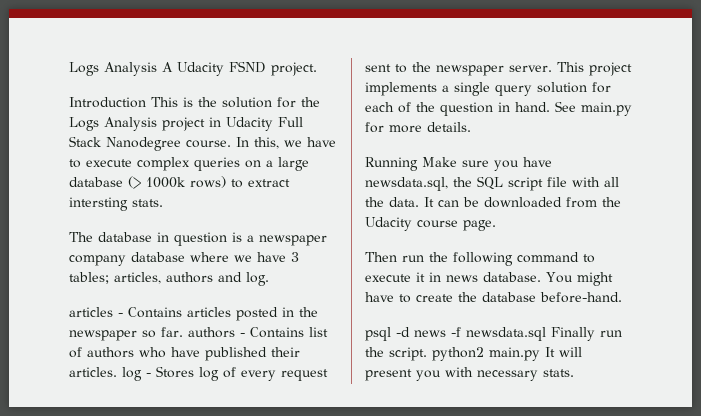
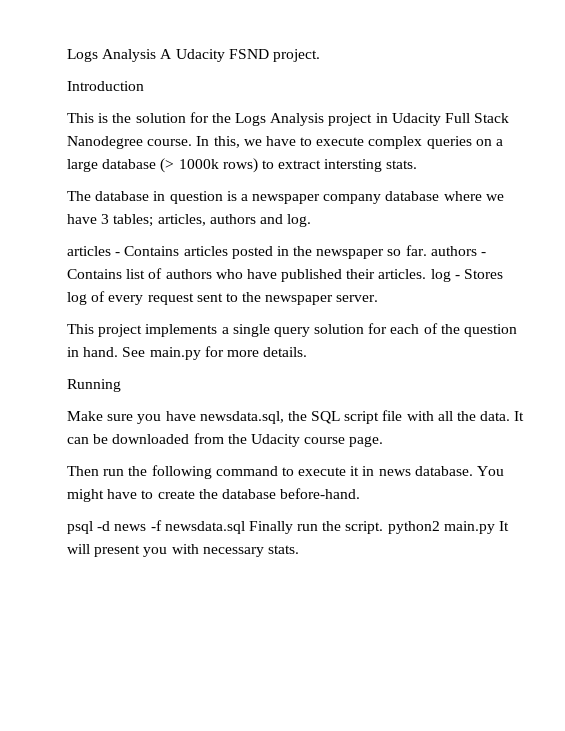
- Introduction This is the solution for the Logs Analysis project in Udacity Full Stack Nanodegree course.
+ Introduction
+ This is the solution for the Logs Analysis project in Udacity Full Stack Nanodegree course.
- articles - Contains articles posted in the newspaper so far. authors - Contains list of authors who have published their articles. log - Stores log of every request sent to the newspaper server. This project implements a single query solution for each of the question in hand.
+ articles - Contains articles posted in the newspaper so far. authors - Contains list of authors who have published their articles. log - Stores log of every request sent to the newspaper server.
+ This project implements a single query solution for each of the question in hand.
- Running Make sure you have newsdata.sql, the SQL script file with all the data.
+ Running
+ Make sure you have newsdata.sql, the SQL script file with all the data.

